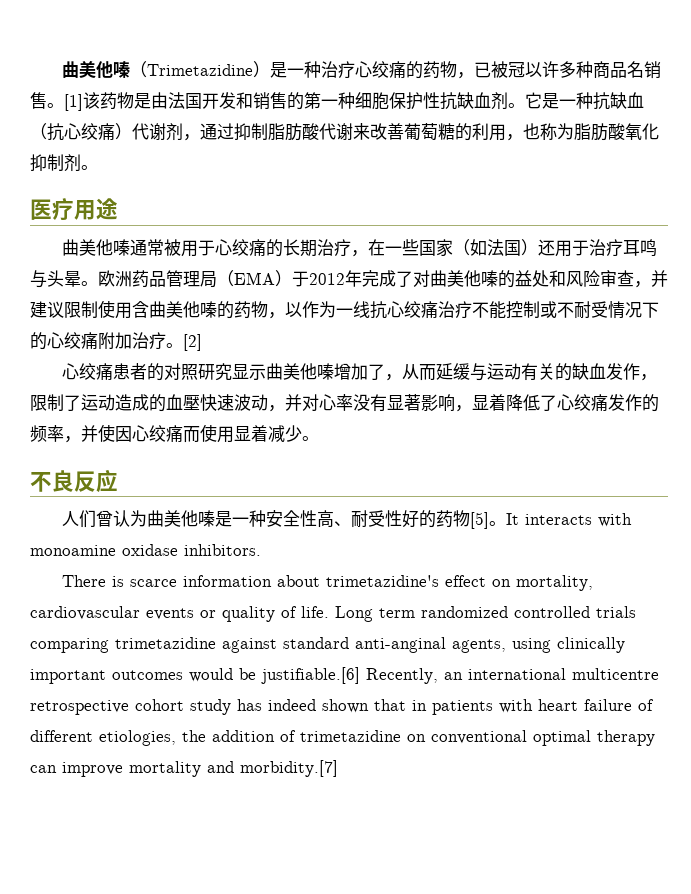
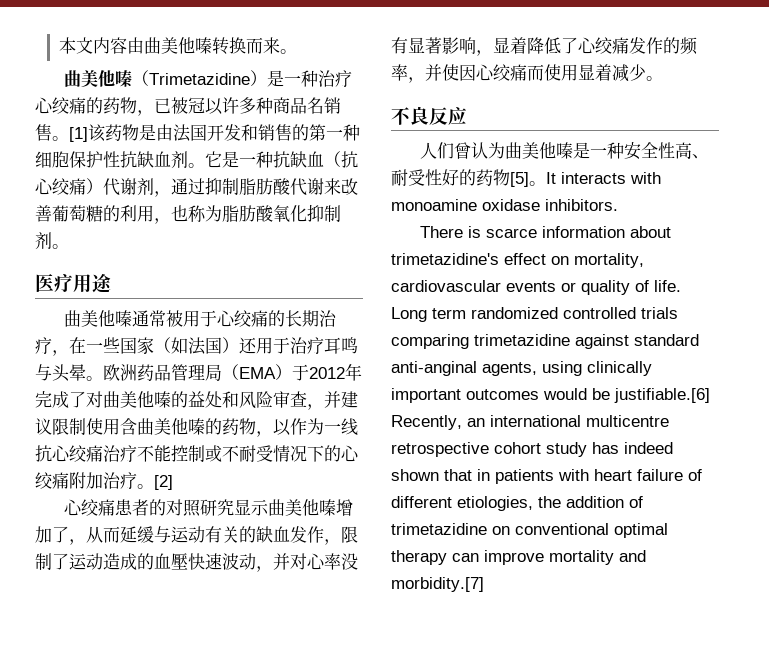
+ 本文内容由曲美他嗪转换而来。

